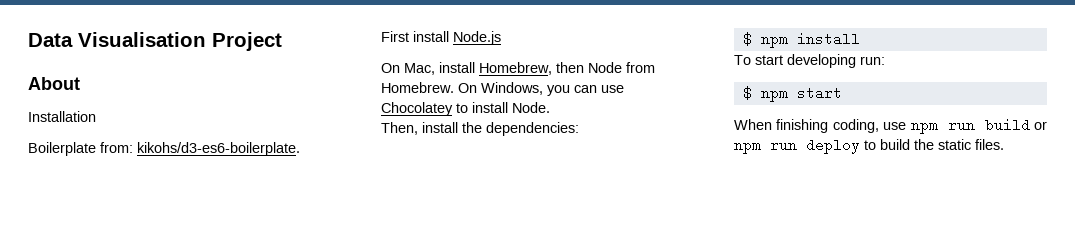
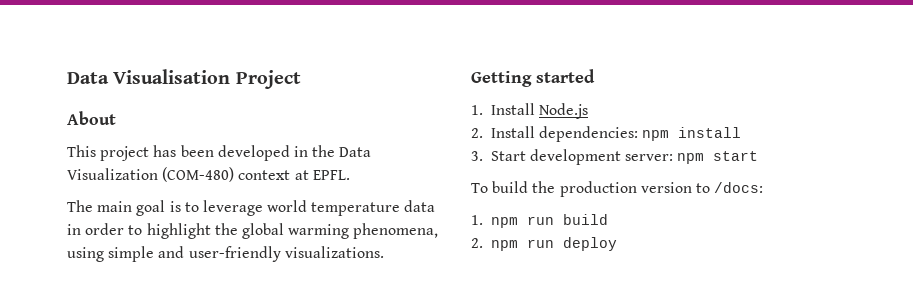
- Installation
- Boilerplate from: kikohs/d3-es6-boilerplate.
- First install Node.js
- On Mac, install Homebrew, then Node from Homebrew. On Windows, you can use Chocolatey to install Node.
- Then, install the dependencies:
- $ npm install
+ This project has been developed in the Data Visualization (COM-480) context at EPFL.
+ The main goal is to leverage world temperature data in order to highlight the global warming phenomena, using simple and user-friendly visualizations.
+ Getting started
+ 1. Install Node.js
+ 2. Install dependencies: npm install
- To start developing run:
- $ npm start
- When finishing coding, use npm run build or npm run deploy to build the static files.
+ 3. Start development server: npm start
+ To build the production version to /docs:
+ 1. npm run build
+ 2. npm run deploy

